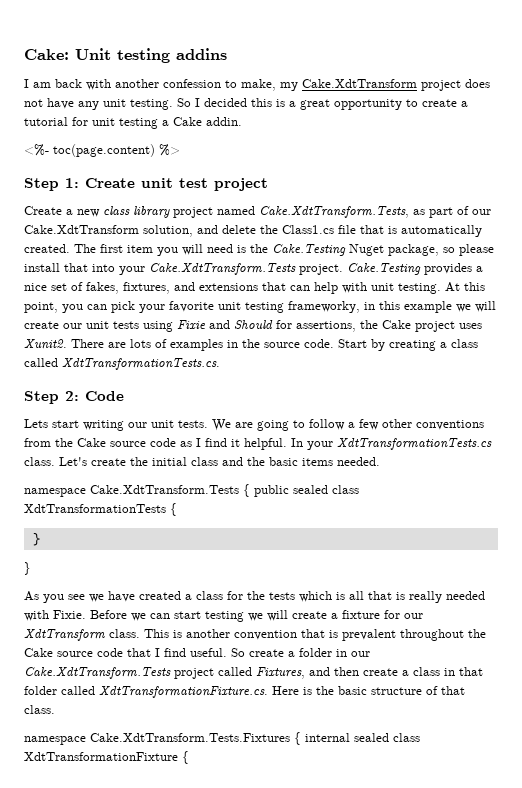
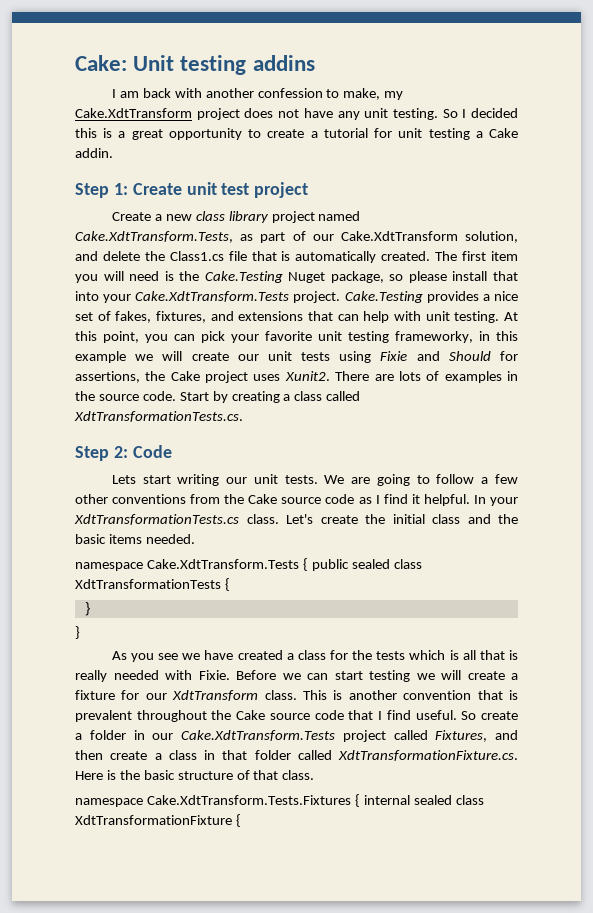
- <%- toc(page.content) %>

